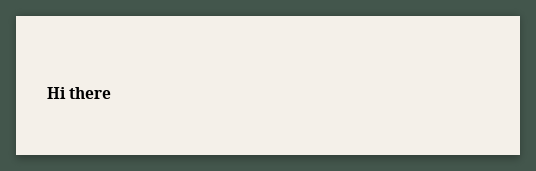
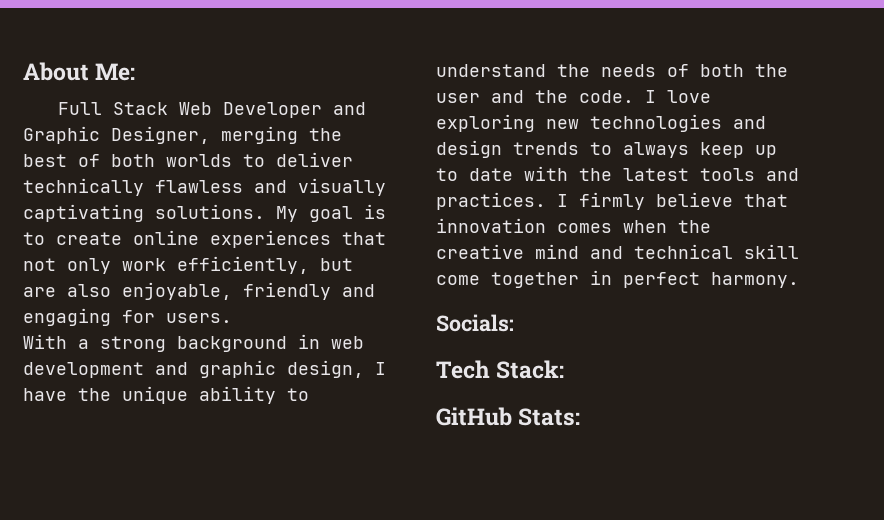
- Hi there
+ About Me:
+ Full Stack Web Developer and Graphic Designer, merging the best of both worlds to deliver technically flawless and visually captivating solutions. My goal is to create online experiences that not only work efficiently, but are also enjoyable, friendly and engaging for users.
+ With a strong background in web development and graphic design, I have the unique ability to understand the needs of both the user and the code. I love exploring new technologies and design trends to always keep up to date with the latest tools and practices. I firmly believe that innovation comes when the creative mind and technical skill come together in perfect harmony.
+ Socials:
+ Tech Stack:
+ GitHub Stats:

